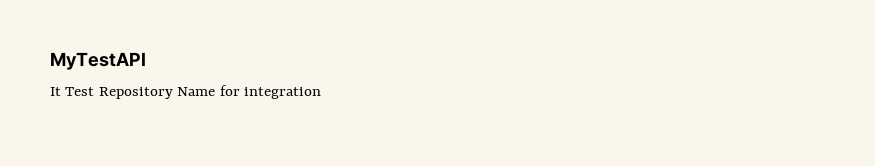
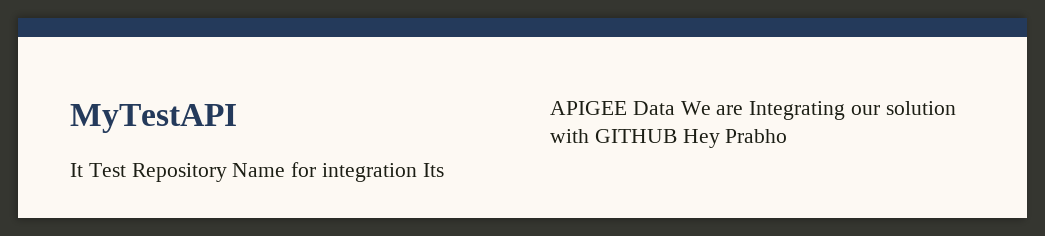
- It Test Repository Name for integration
+ It Test Repository Name for integration Its APIGEE Data We are Integrating our solution with GITHUB Hey Prabho

